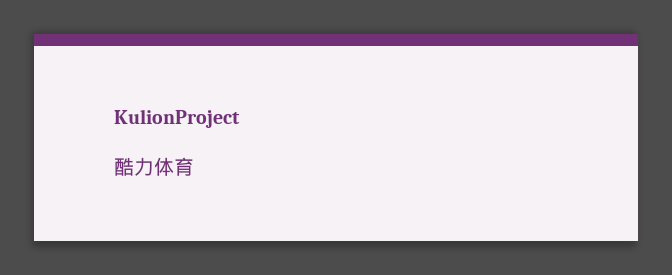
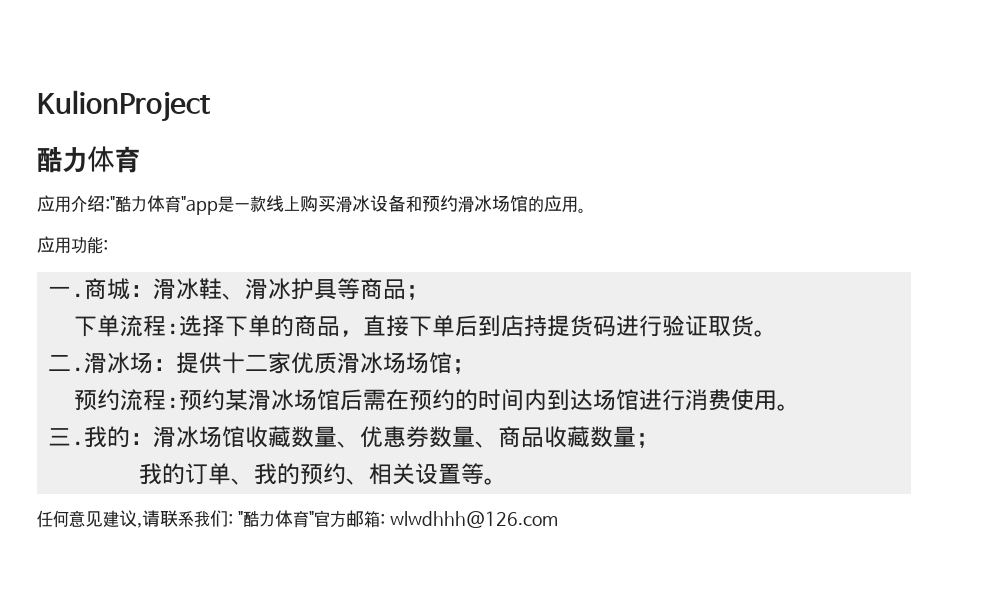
+ 应用介绍:"酷力体育"app是一款线上购买滑冰设备和预约滑冰场馆的应用。
+ 应用功能:
+ 一.商城：滑冰鞋、滑冰护具等商品；
+ 下单流程:选择下单的商品，直接下单后到店持提货码进行验证取货。
+ 二.滑冰场：提供十二家优质滑冰场场馆；
+ 预约流程:预约某滑冰场馆后需在预约的时间内到达场馆进行消费使用。
+ 三.我的：滑冰场馆收藏数量、优惠券数量、商品收藏数量；
+ 我的订单、我的预约、相关设置等。
+ 任何意见建议,请联系我们: "酷力体育"官方邮箱: wlwdhhh@126.com

